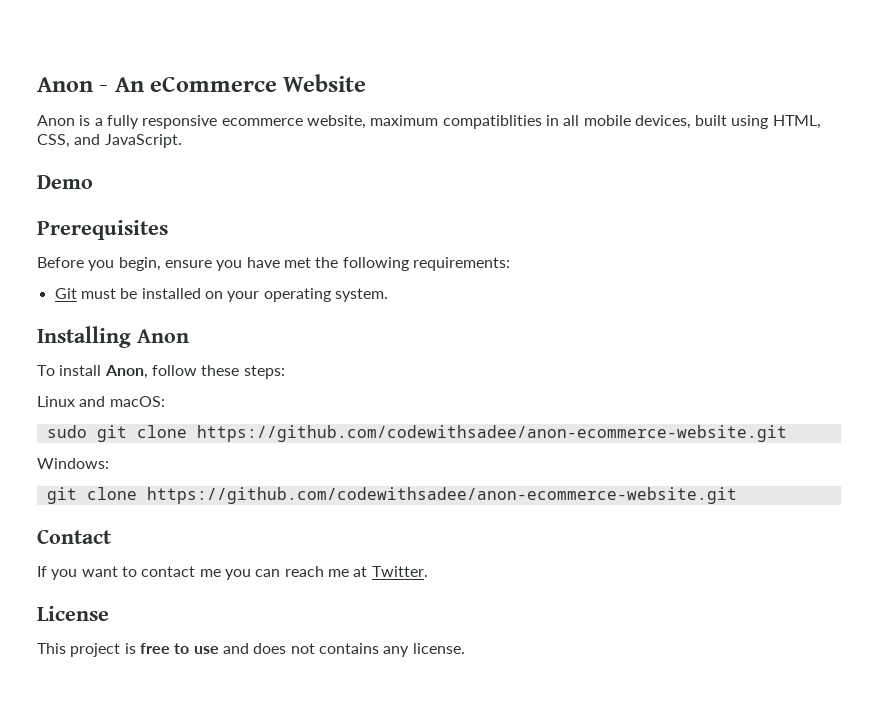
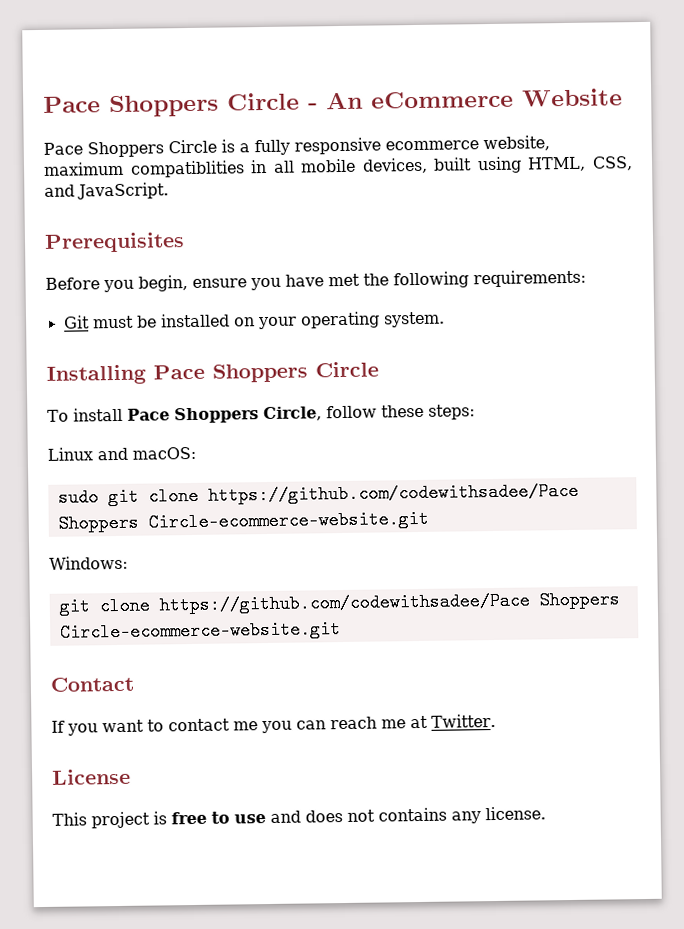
- Anon - An eCommerce Website
+ Pace Shoppers Circle - An eCommerce Website
- Anon is a fully responsive ecommerce website, maximum compatiblities in all mobile devices, built using HTML, CSS, and JavaScript.
+ Pace Shoppers Circle is a fully responsive ecommerce website, maximum compatiblities in all mobile devices, built using HTML, CSS, and JavaScript.
- Demo
- Installing Anon
+ Installing Pace Shoppers Circle
- To install Anon, follow these steps:
+ To install Pace Shoppers Circle, follow these steps:
- sudo git clone https://github.com/codewithsadee/anon-ecommerce-website.git
+ sudo git clone https://github.com/codewithsadee/Pace Shoppers Circle-ecommerce-website.git
  Windows:
- git clone https://github.com/codewithsadee/anon-ecommerce-website.git
+ git clone https://github.com/codewithsadee/Pace Shoppers Circle-ecommerce-website.git

